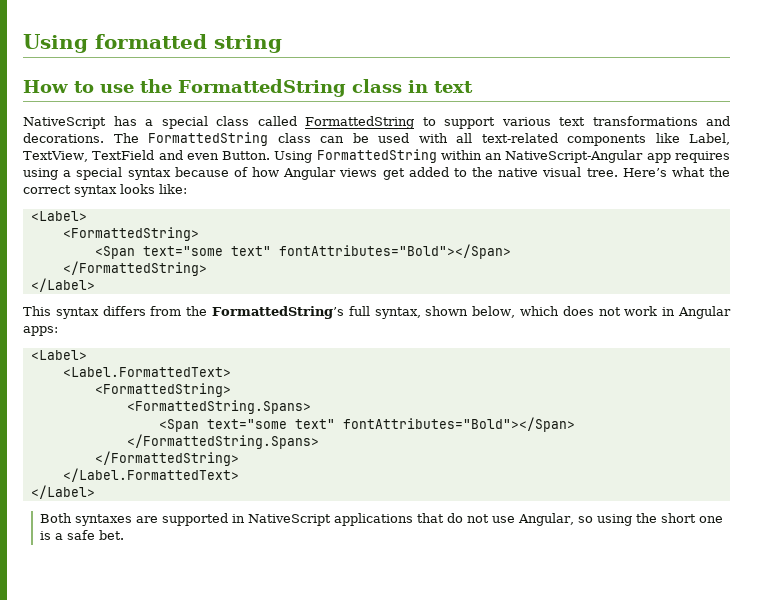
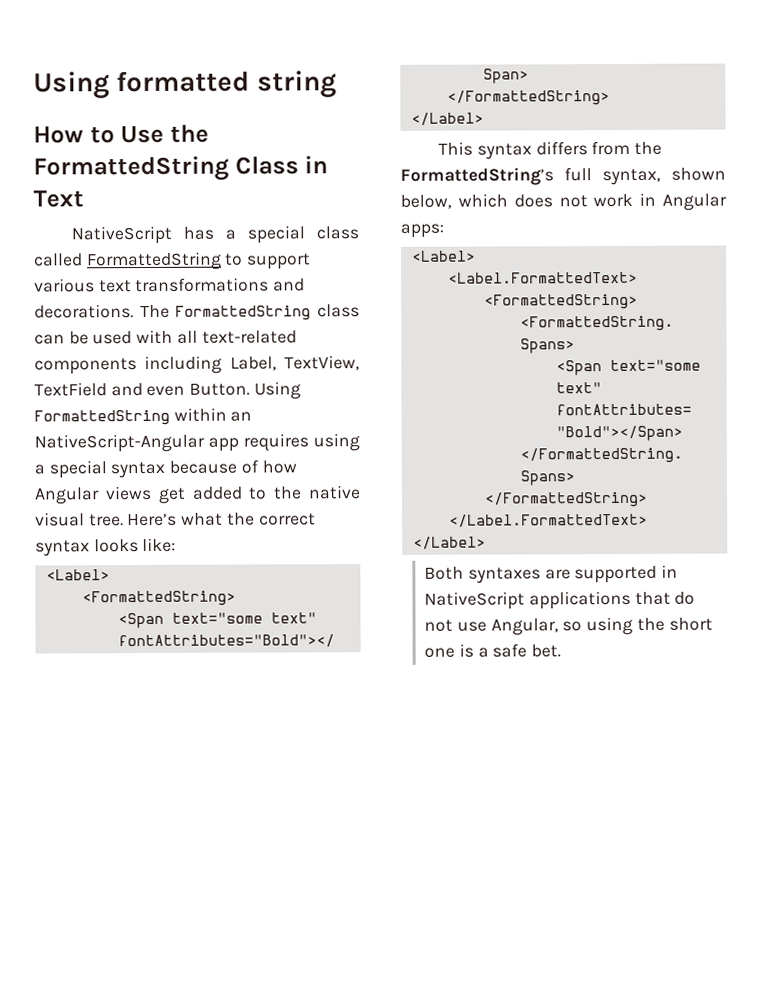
- How to use the FormattedString class in text
+ How to Use the FormattedString Class in Text
- The FormattedString class can be used with all text-related components like Label, TextView, TextField and even Button.
+ The FormattedString class can be used with all text-related components including Label, TextView, TextField and even Button.

